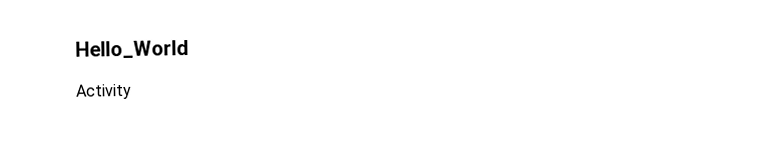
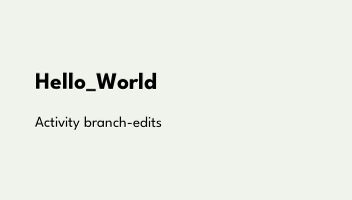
- Activity
+ Activity branch-edits

